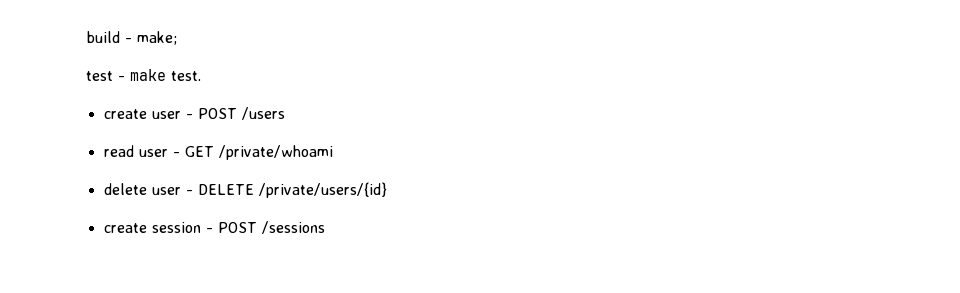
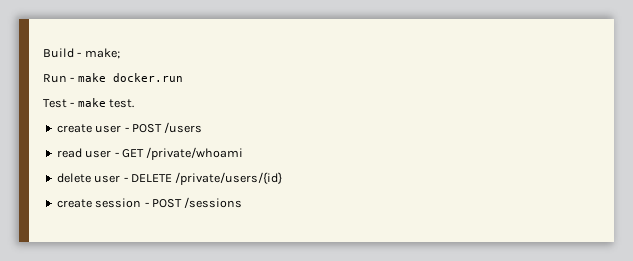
- build - make;
+ Build - make;
- test - make test.
+ Run - make docker.run
+ Test - make test.

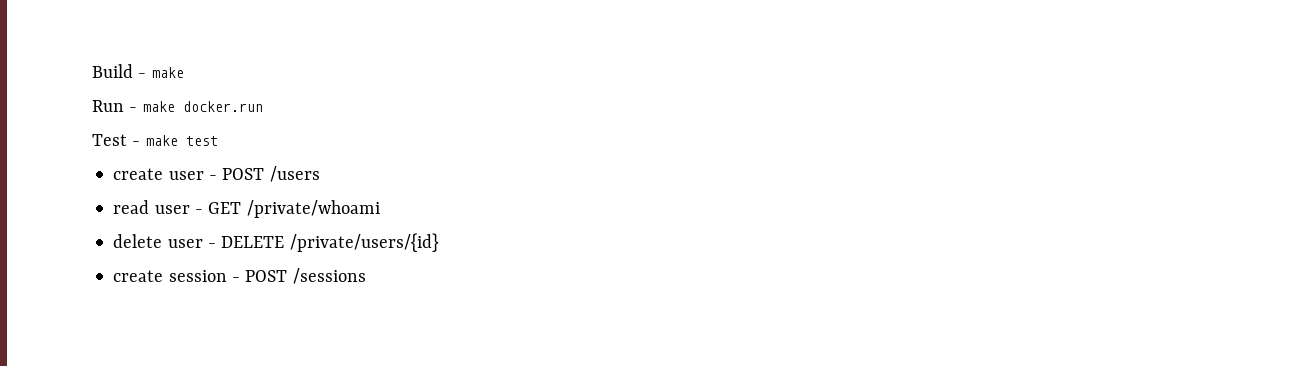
- Build - make;
+ Build - make
- Test - make test.
+ Test - make test

